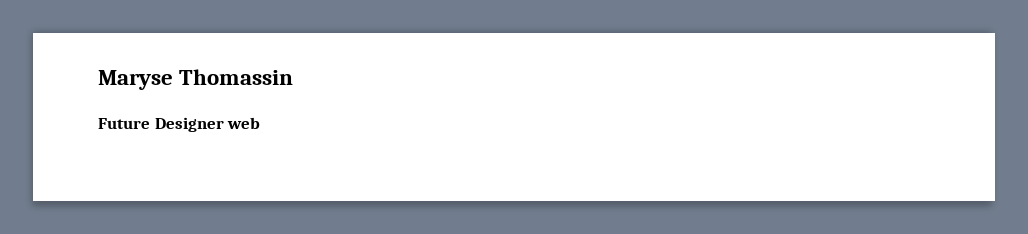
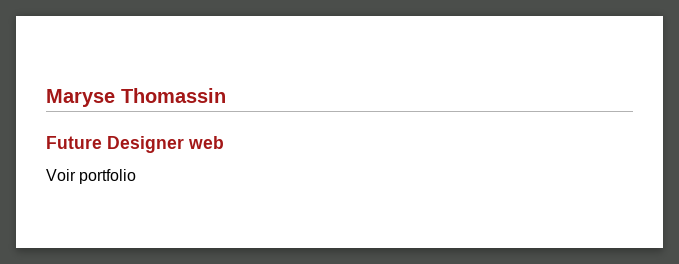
+ Voir portfolio

